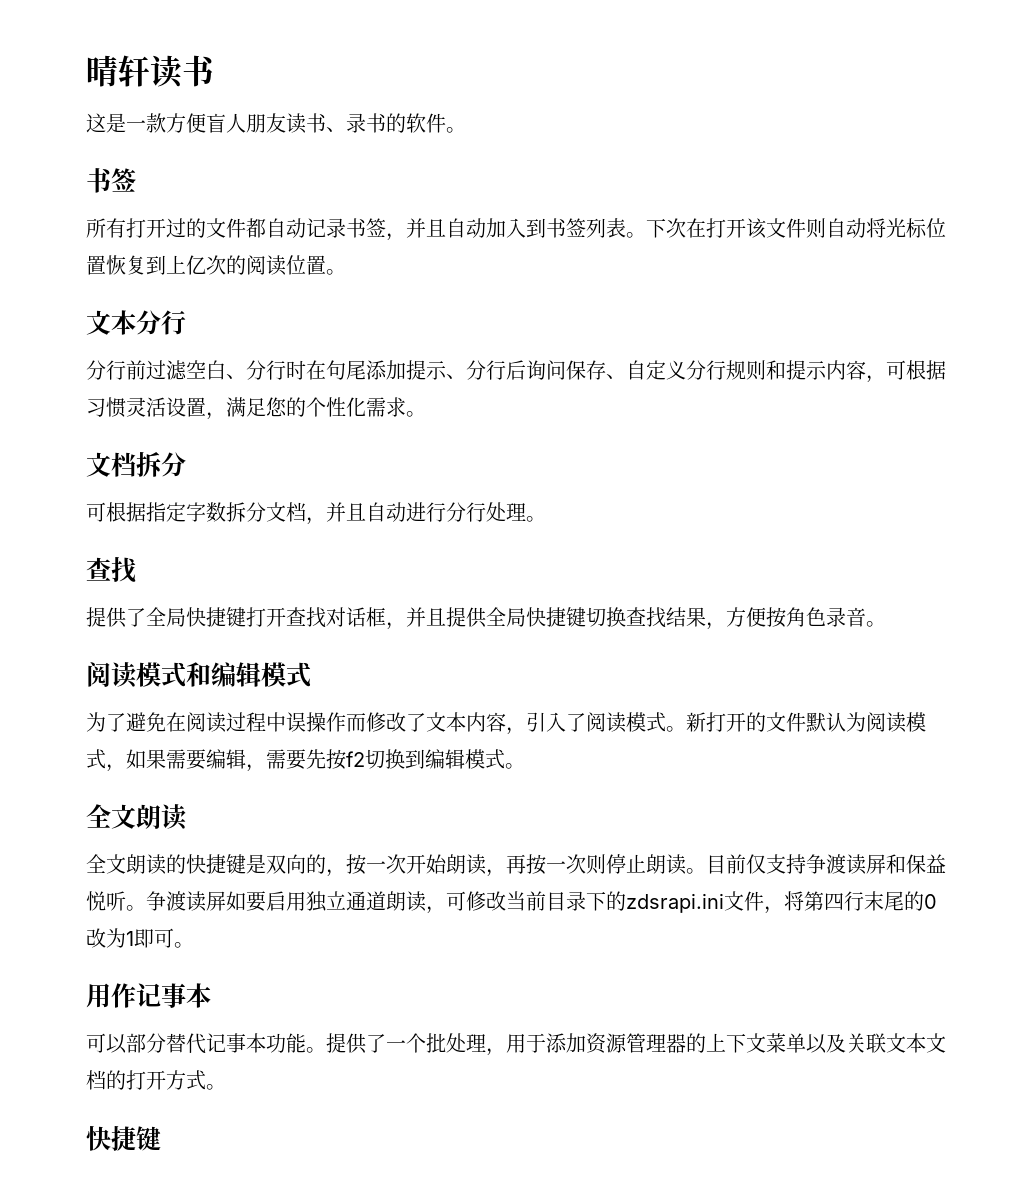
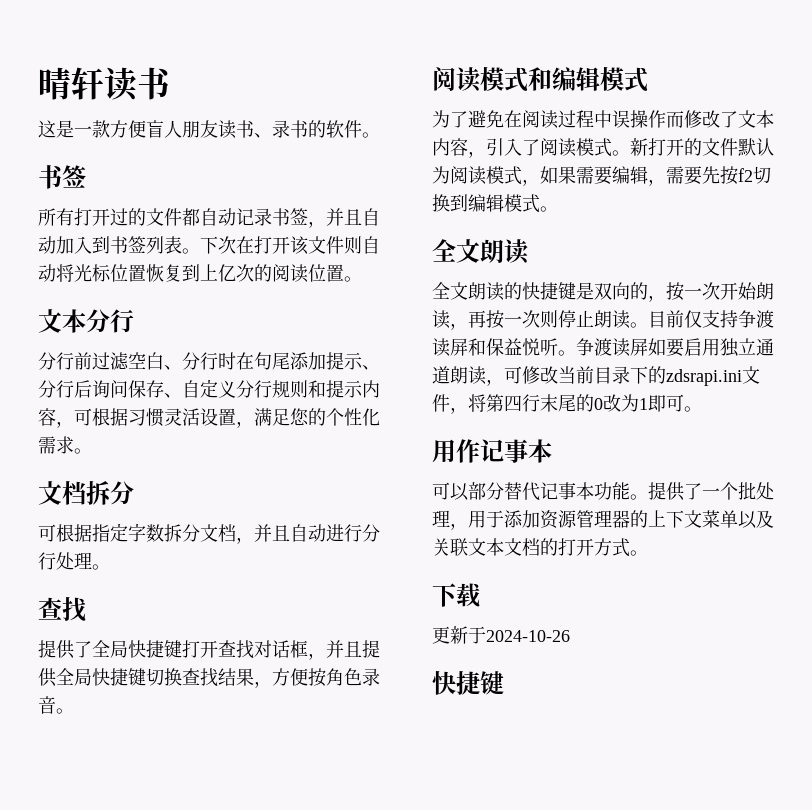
+ 下载
+ 更新于2024-10-26

